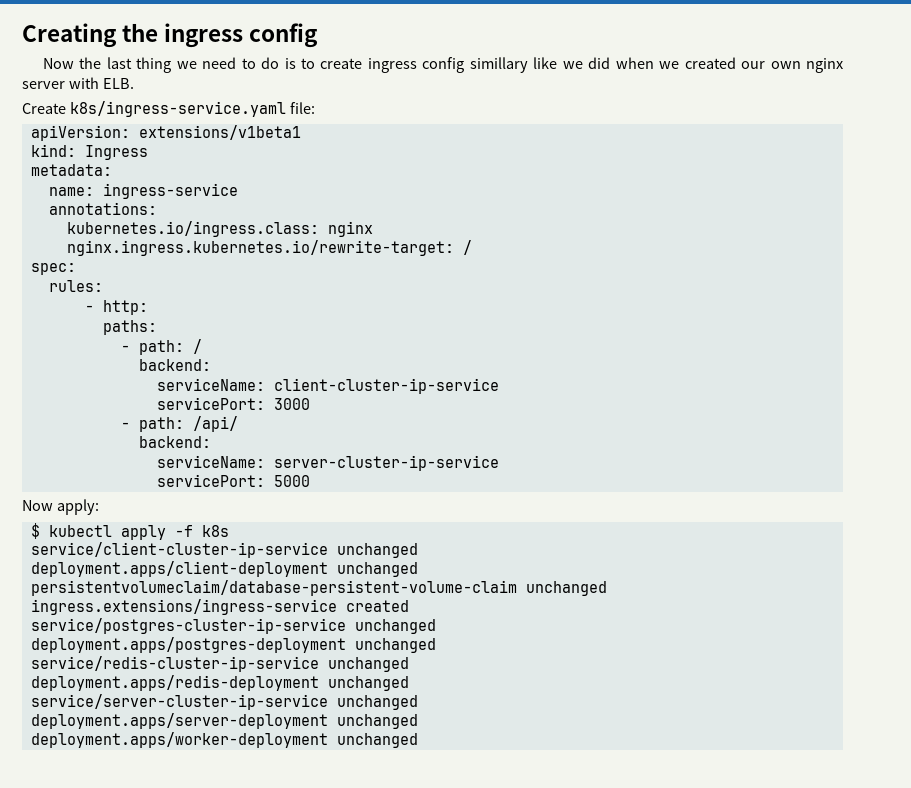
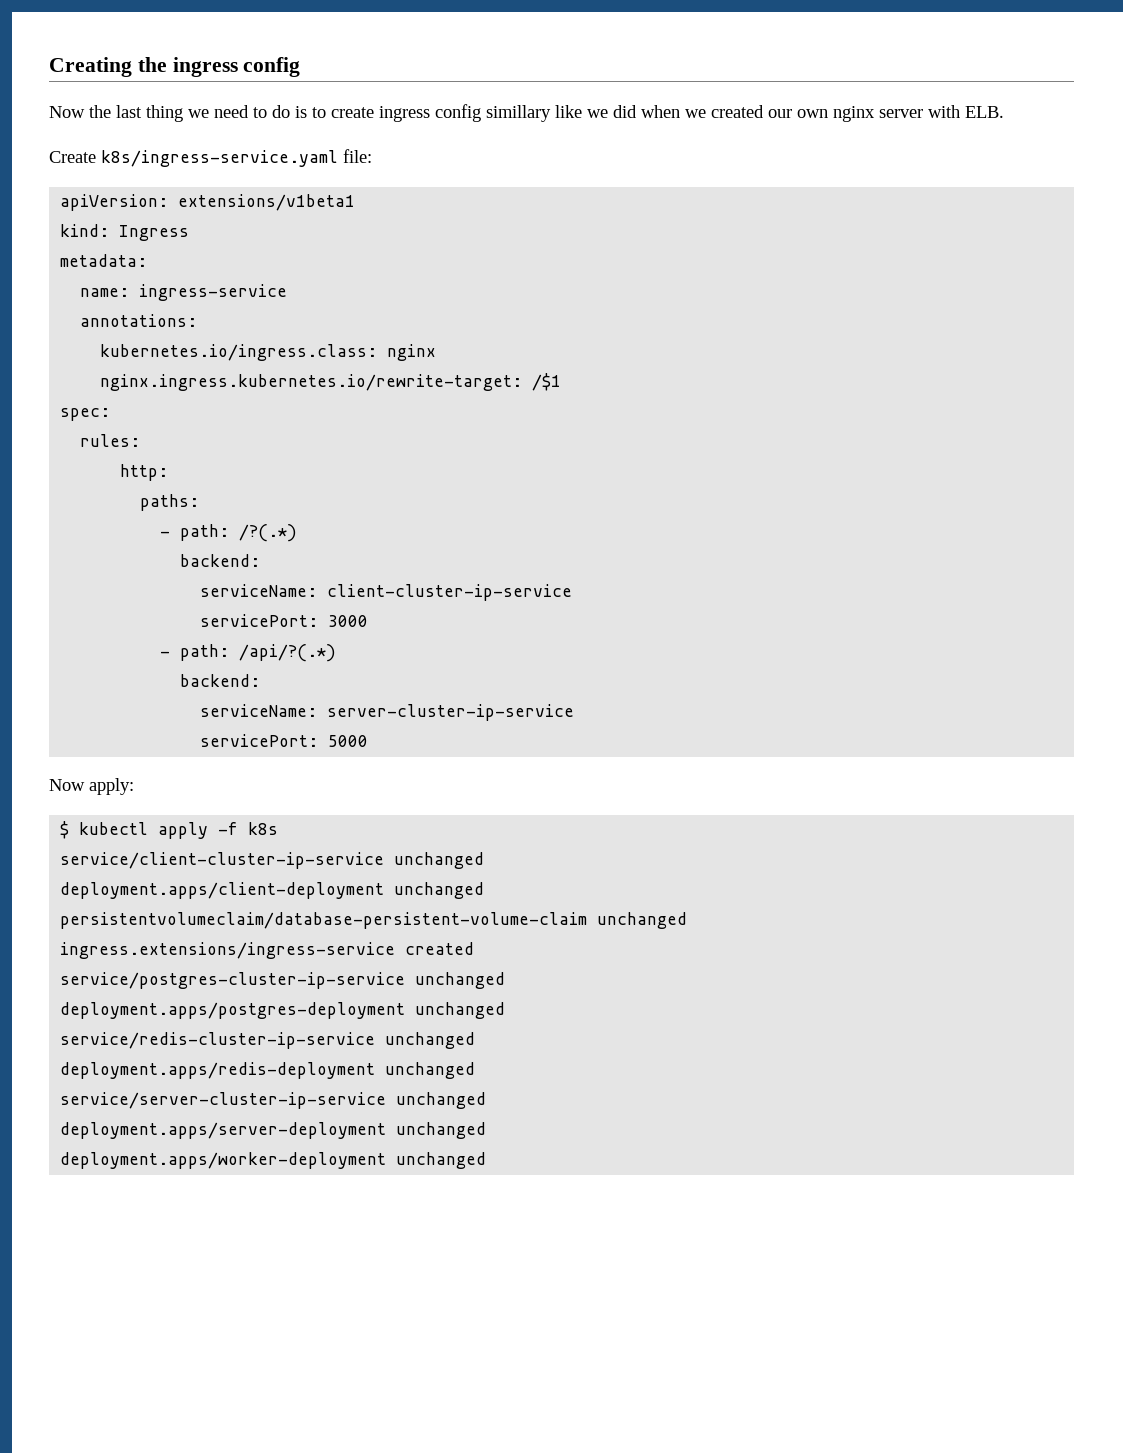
- nginx.ingress.kubernetes.io/rewrite-target: /
+ nginx.ingress.kubernetes.io/rewrite-target: /$1
- - http:
+ http:
- - path: /
+ - path: /?(.*)
- - path: /api/
+ - path: /api/?(.*)

